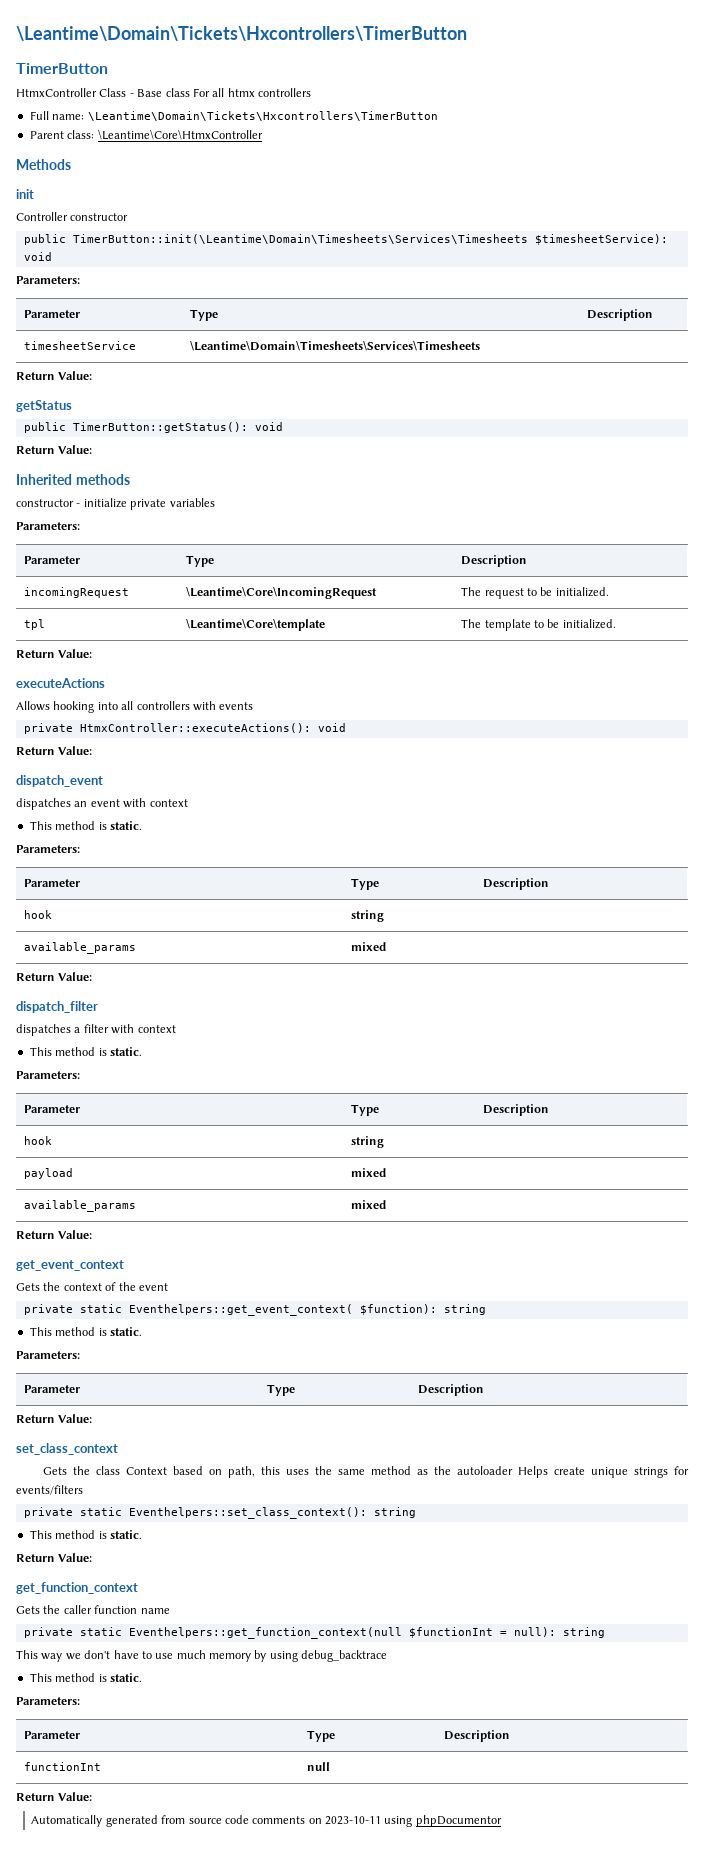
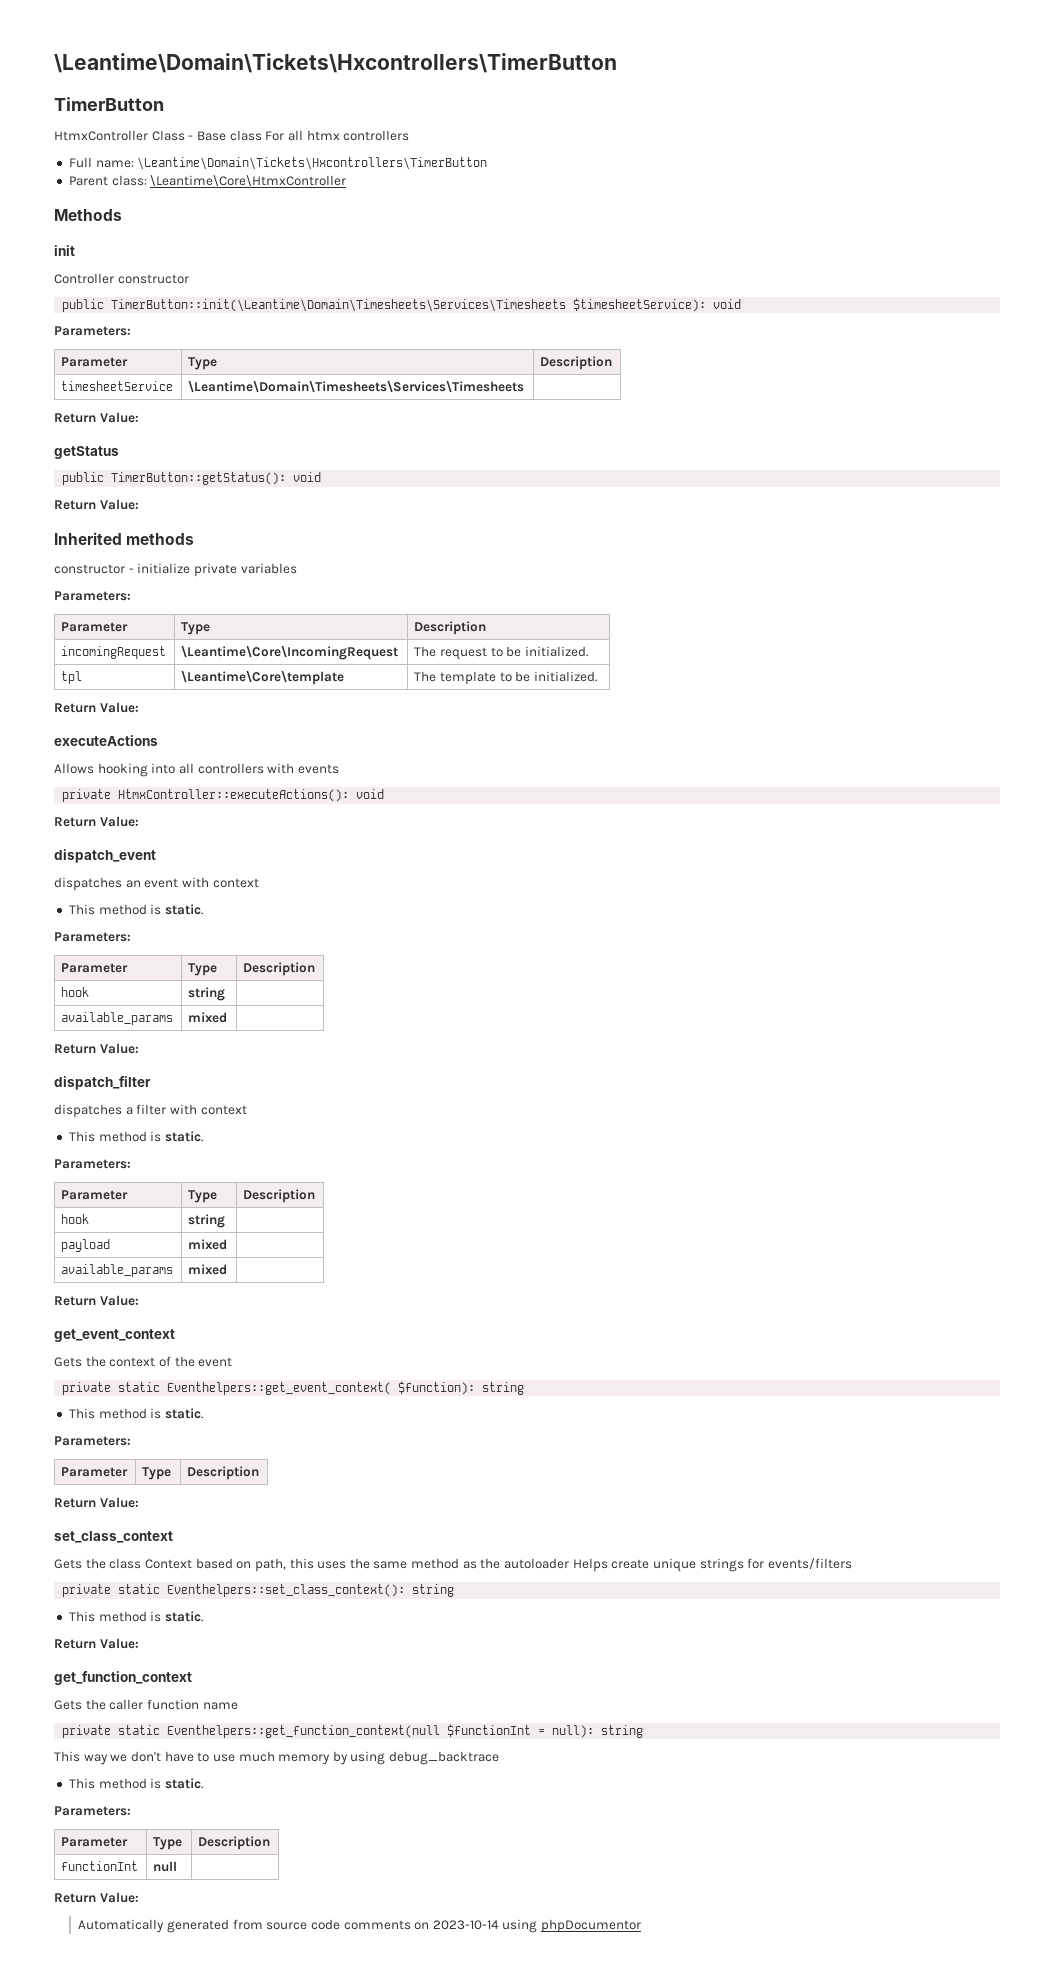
- Automatically generated from source code comments on 2023-10-11 using phpDocumentor
+ Automatically generated from source code comments on 2023-10-14 using phpDocumentor

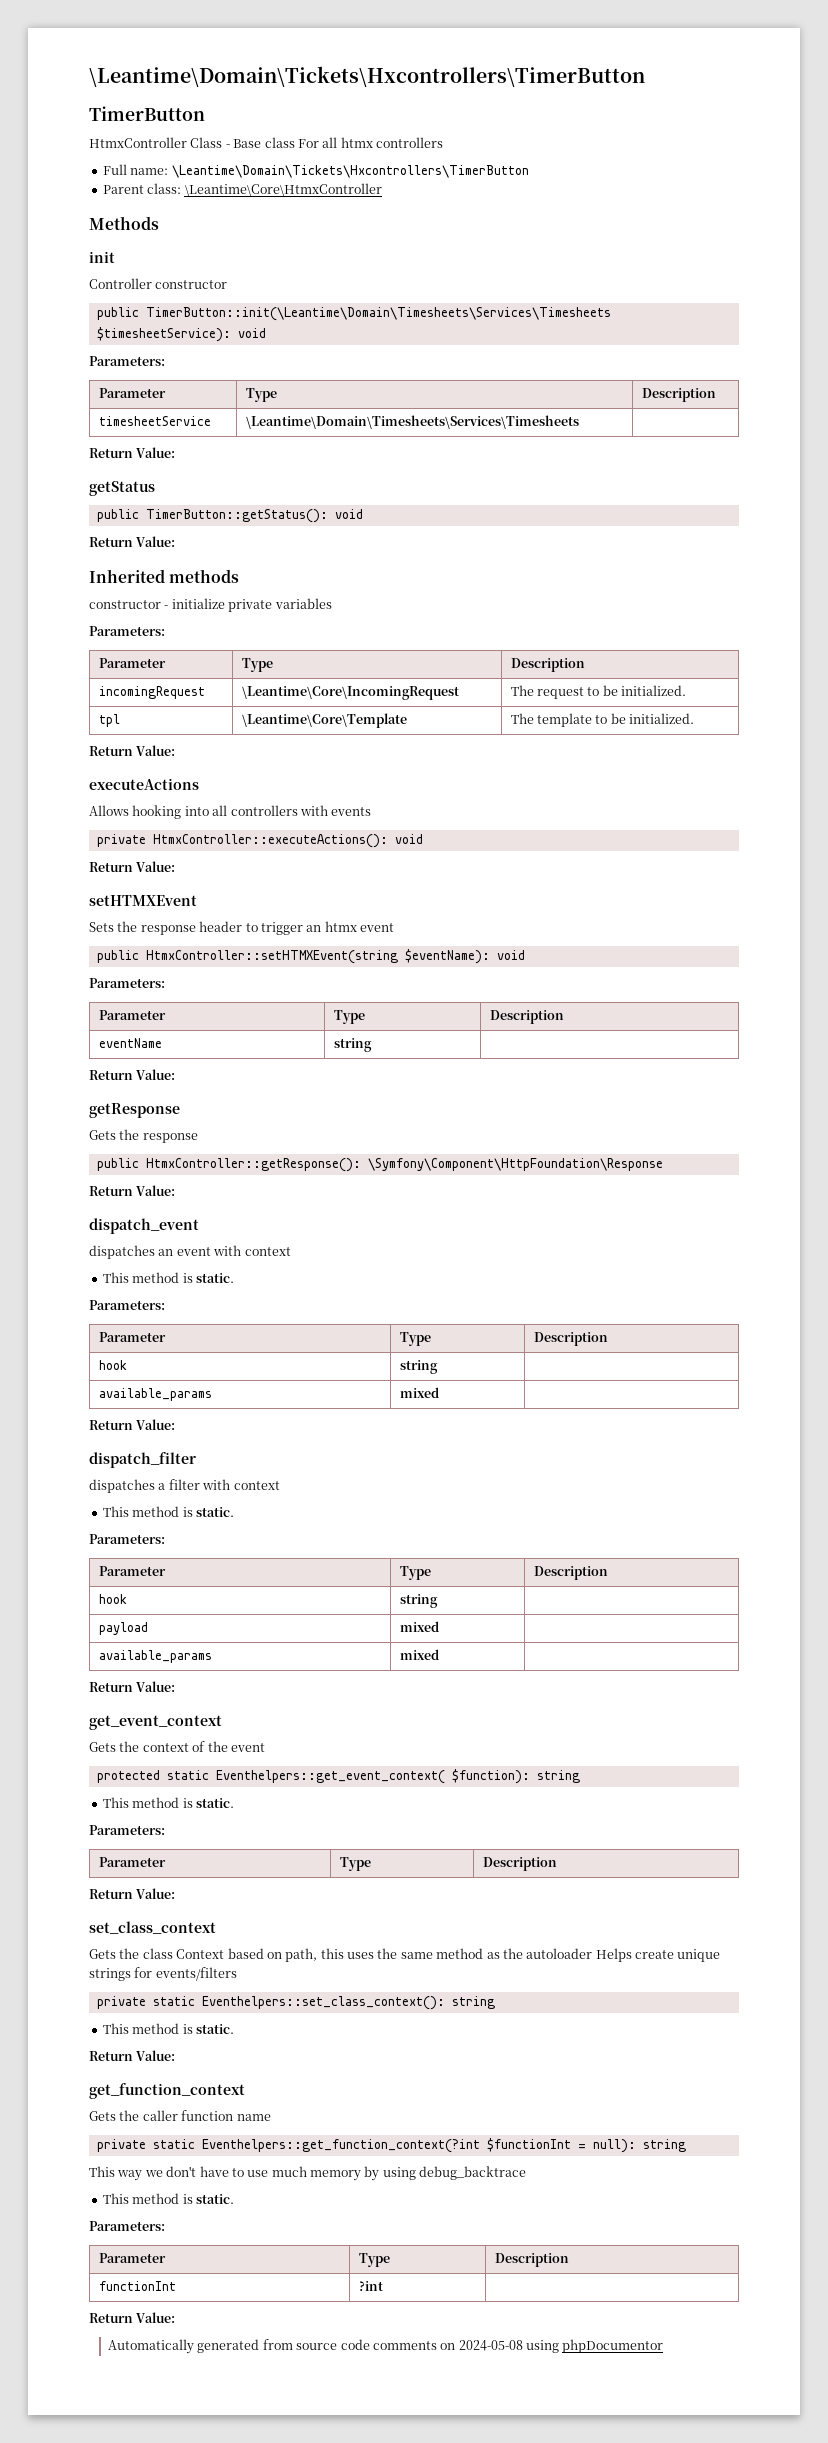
- tpl | \Leantime\Core\template | The template to be initialized.
+ tpl | \Leantime\Core\Template | The template to be initialized.
+ setHTMXEvent
+ Sets the response header to trigger an htmx event
+ public HtmxController::setHTMXEvent(string $eventName): void
+ Parameters:
+ Parameter | Type | Description
+ eventName | string |
+ Return Value:
+ getResponse
+ Gets the response
+ public HtmxController::getResponse(): \Symfony\Component\HttpFoundation\Response
+ Return Value:
- private static Eventhelpers::get_event_context( $function): string
+ protected static Eventhelpers::get_event_context( $function): string
- private static Eventhelpers::get_function_context(null $functionInt = null): string
+ private static Eventhelpers::get_function_context(?int $functionInt = null): string
- functionInt | null |
+ functionInt | ?int |
- Automatically generated from source code comments on 2023-10-14 using phpDocumentor
+ Automatically generated from source code comments on 2024-05-08 using phpDocumentor

